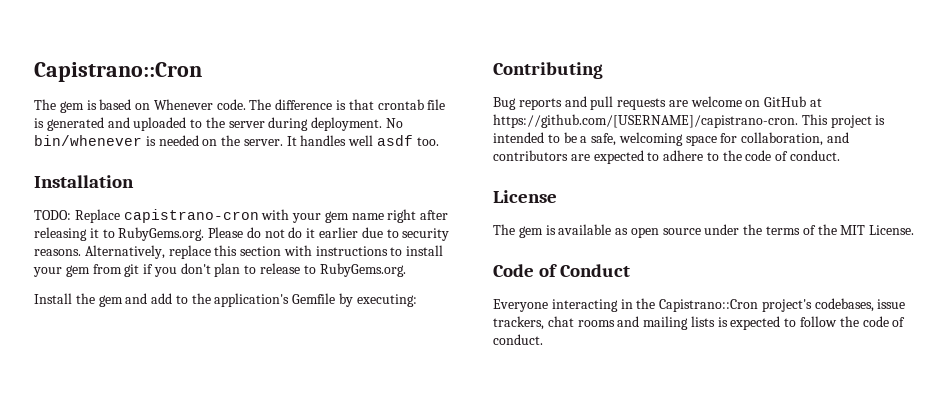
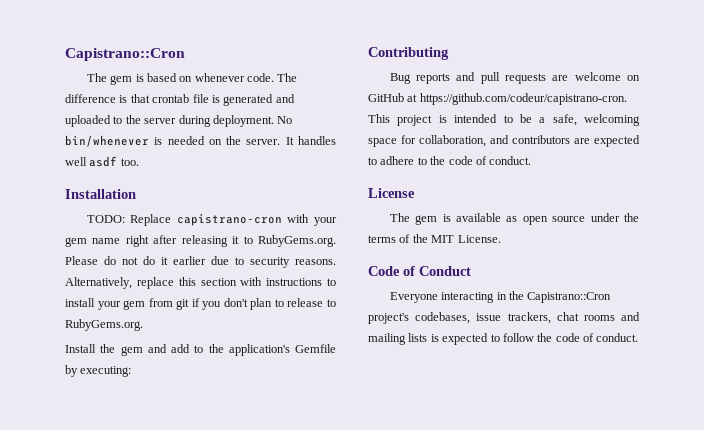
- The gem is based on Whenever code.
+ The gem is based on whenever code.
- Bug reports and pull requests are welcome on GitHub at https://github.com/[USERNAME]/capistrano-cron. This project is intended to be a safe, welcoming space for collaboration, and contributors are expected to adhere to the code of conduct.
+ Bug reports and pull requests are welcome on GitHub at https://github.com/codeur/capistrano-cron. This project is intended to be a safe, welcoming space for collaboration, and contributors are expected to adhere to the code of conduct.

